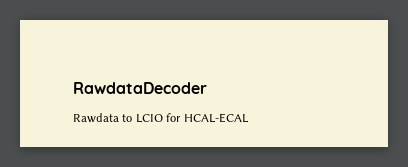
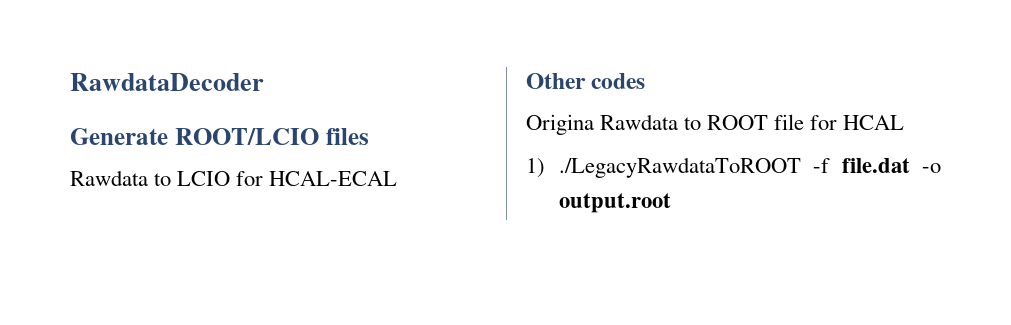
+ Generate ROOT/LCIO files
+ Other codes
+ Origina Rawdata to ROOT file for HCAL
+ 1) ./LegacyRawdataToROOT -f file.dat -o output.root

